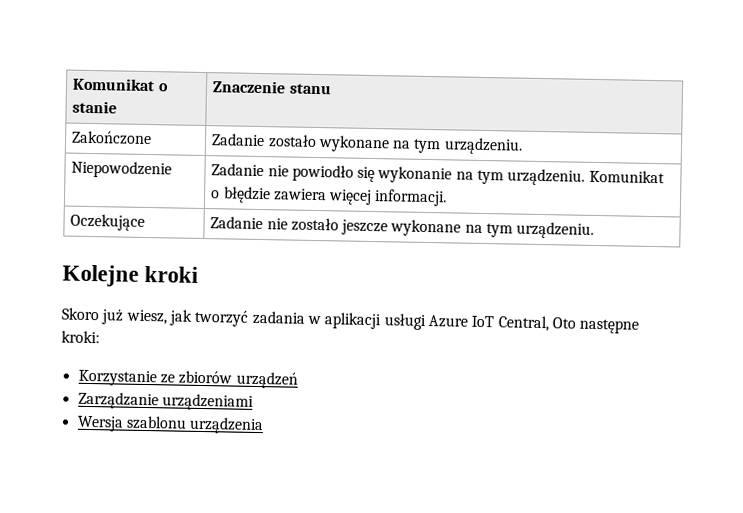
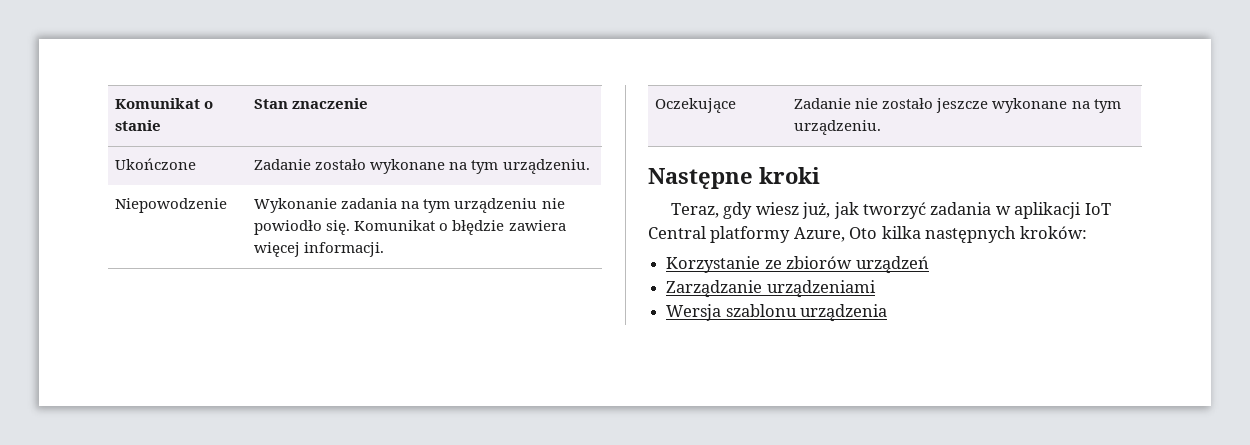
- Komunikat o stanie | Znaczenie stanu
- Zakończone | Zadanie zostało wykonane na tym urządzeniu.
+ Komunikat o stanie | Stan znaczenie
+ Ukończone | Zadanie zostało wykonane na tym urządzeniu.
- Niepowodzenie | Zadanie nie powiodło się wykonanie na tym urządzeniu. Komunikat o błędzie zawiera więcej informacji.
+ Niepowodzenie | Wykonanie zadania na tym urządzeniu nie powiodło się. Komunikat o błędzie zawiera więcej informacji.
- Kolejne kroki
+ Następne kroki
- Skoro już wiesz, jak tworzyć zadania w aplikacji usługi Azure IoT Central, Oto następne kroki:
+ Teraz, gdy wiesz już, jak tworzyć zadania w aplikacji IoT Central platformy Azure, Oto kilka następnych kroków:

